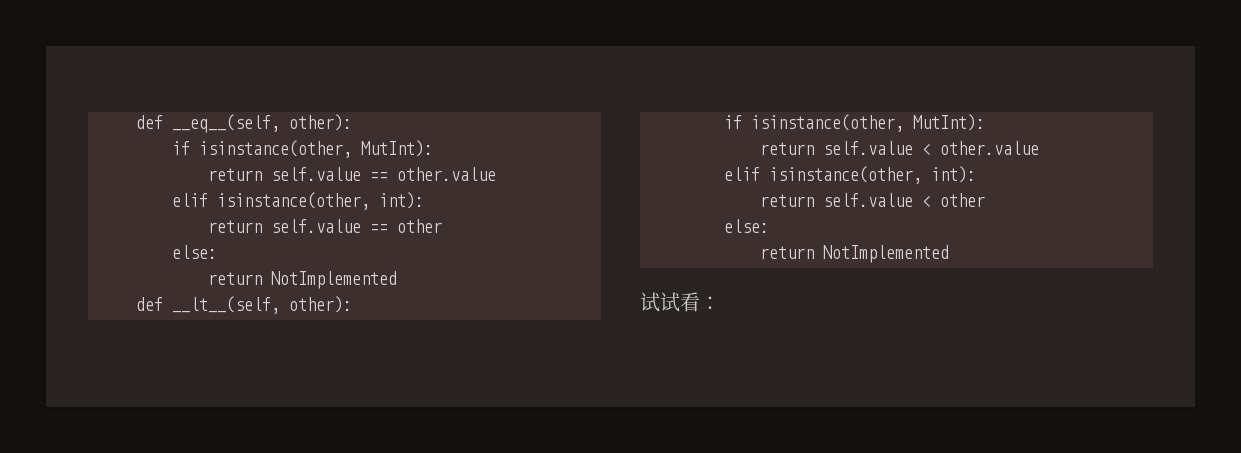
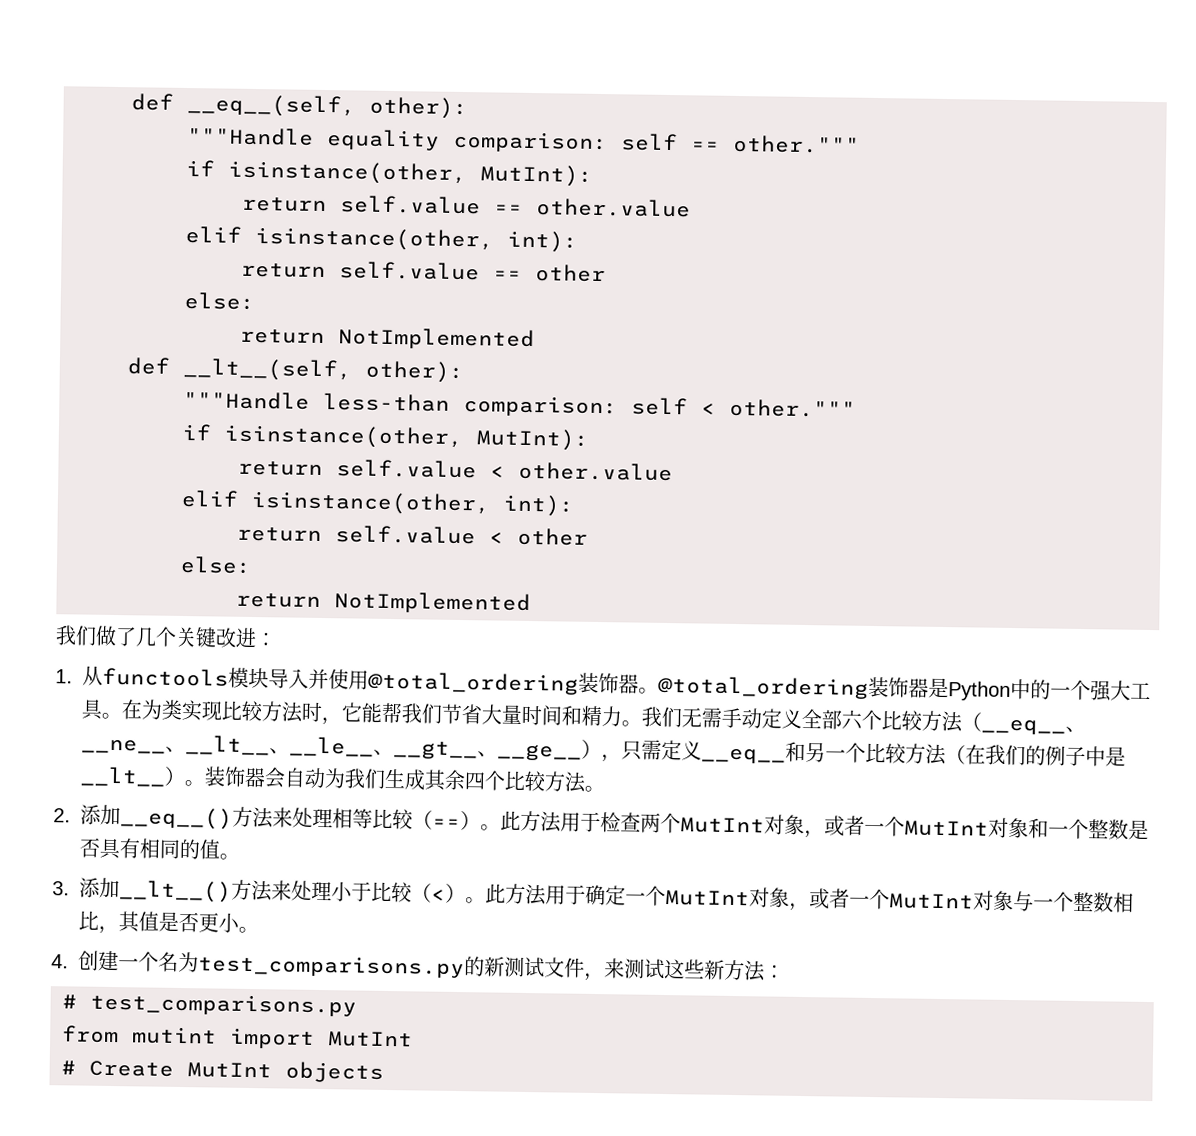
+ """Handle equality comparison: self == other."""
+ """Handle less-than comparison: self < other."""
- 试试看：
+ 我们做了几个关键改进：
+ 1.从functools模块导入并使用@total_ordering装饰器。@total_ordering装饰器是Python中的一个强大工具。在为类实现比较方法时，它能帮我们节省大量时间和精力。我们无需手动定义全部六个比较方法（__eq__、__ne__、__lt__、__le__、__gt__、__ge__），只需定义__eq__和另一个比较方法（在我们的例子中是__lt__）。装饰器会自动为我们生成其余四个比较方法。
+ 2.添加__eq__()方法来处理相等比较（==）。此方法用于检查两个MutInt对象，或者一个MutInt对象和一个整数是否具有相同的值。
+ 3.添加__lt__()方法来处理小于比较（<）。此方法用于确定一个MutInt对象，或者一个MutInt对象与一个整数相比，其值是否更小。
+ 4.创建一个名为test_comparisons.py的新测试文件，来测试这些新方法：
+ # test_comparisons.py
+ from mutint import MutInt
+ # Create MutInt objects

